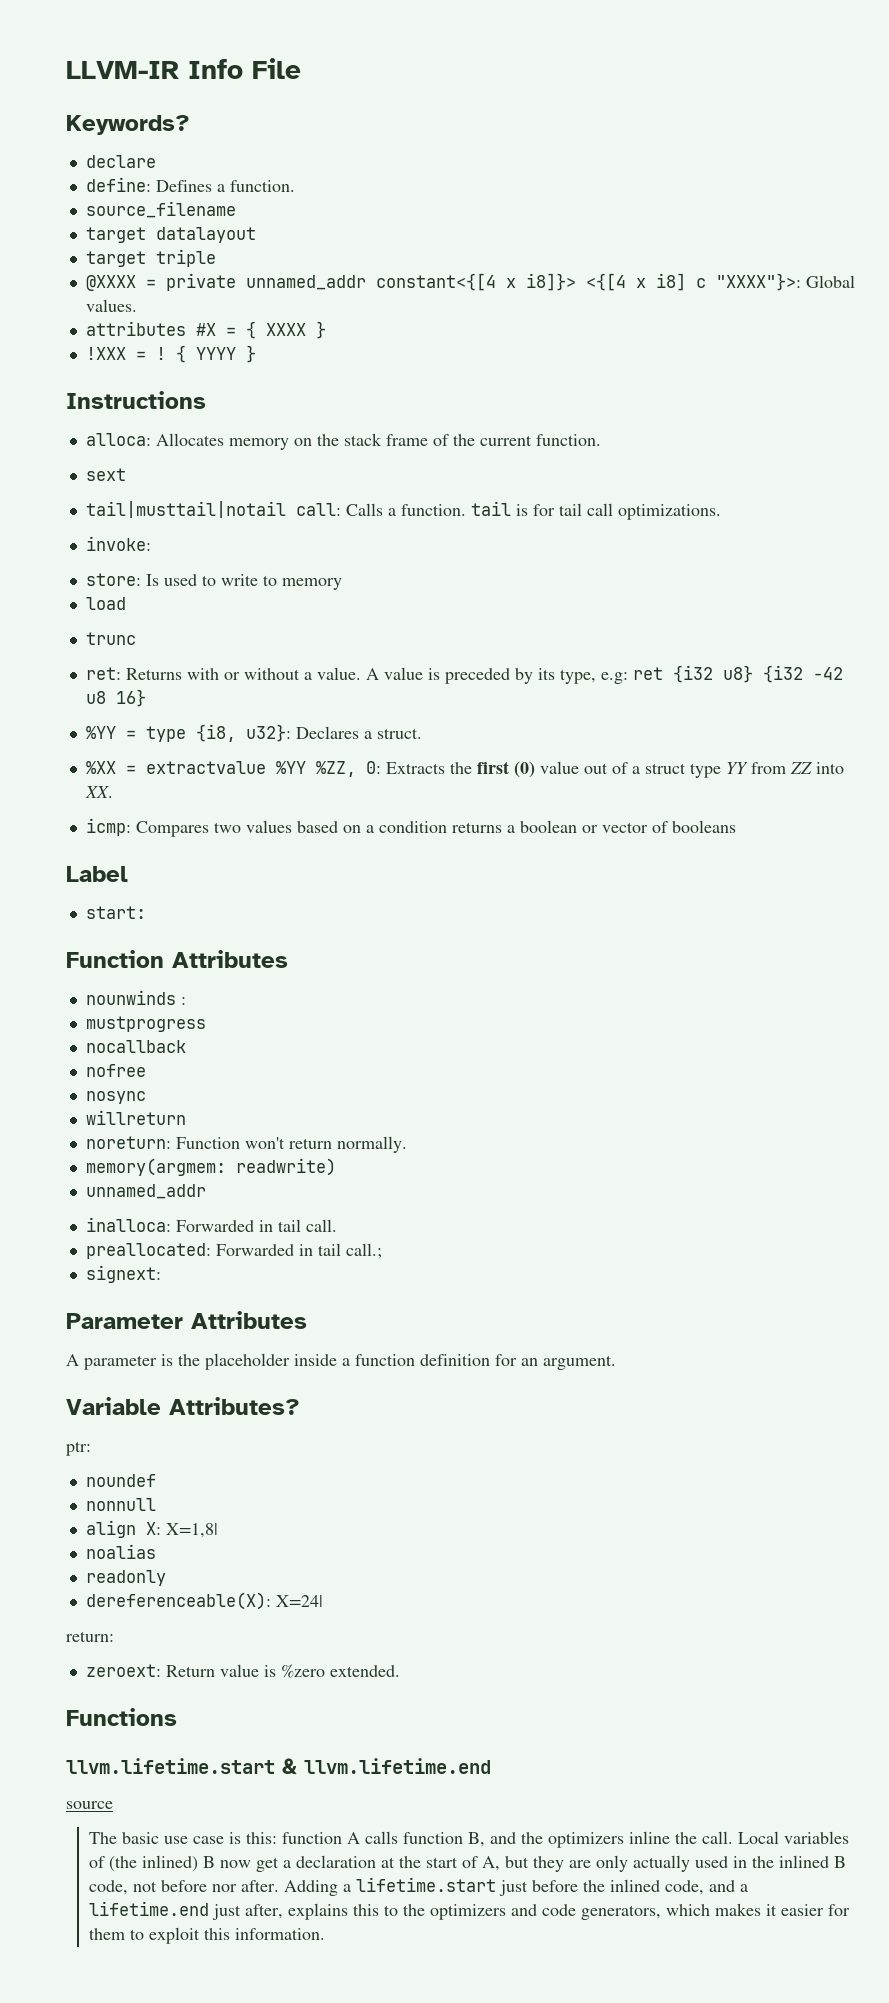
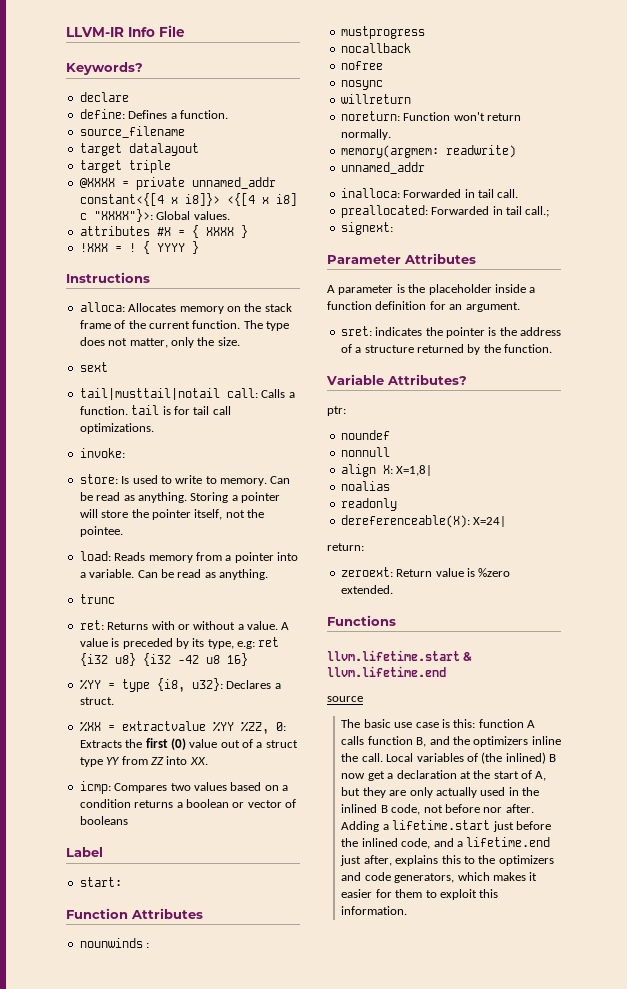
+ The type does not matter, only the size.
- store: Is used to write to memory
- load
+ store: Is used to write to memory. Can be read as anything. Storing a pointer will store the pointer itself, not the pointee.
+ load: Reads memory from a pointer into a variable. Can be read as anything.
+ sret: indicates the pointer is the address of a structure returned by the function.

